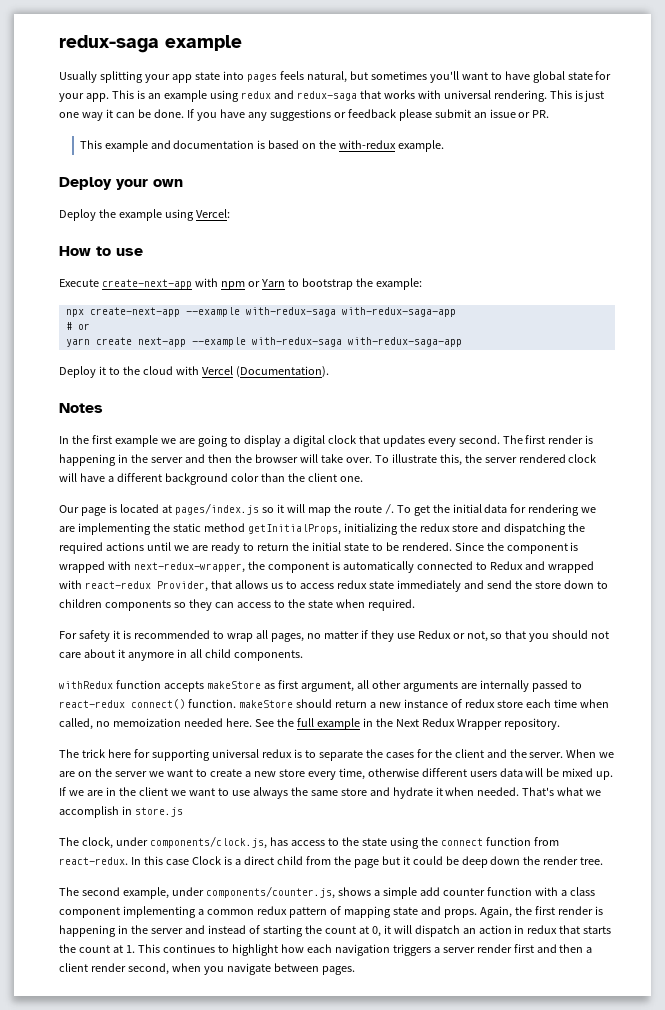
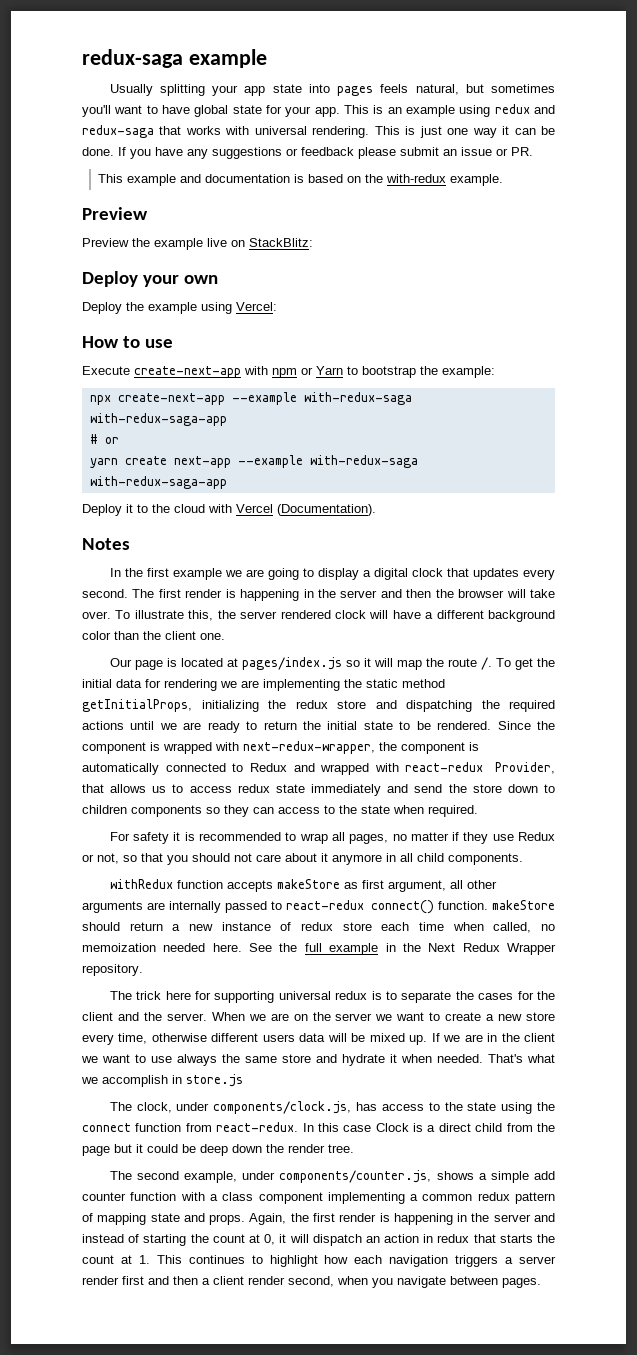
  This example and documentation is based on the with-redux example.
+ Preview
+ Preview the example live on StackBlitz:

